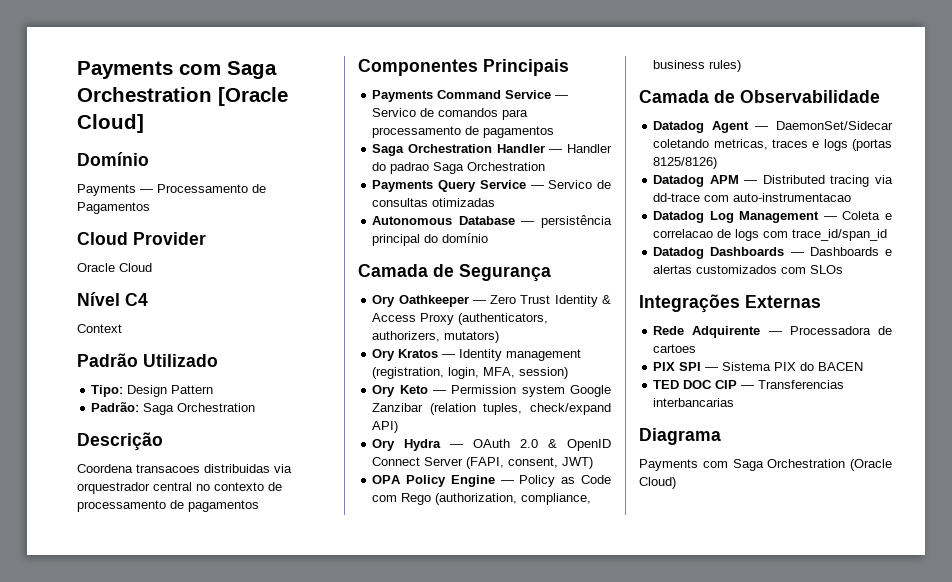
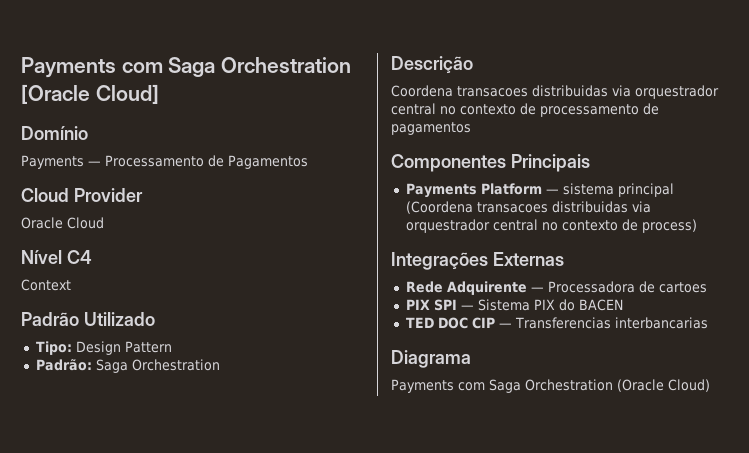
- Payments Command Service — Servico de comandos para processamento de pagamentos
- Saga Orchestration Handler — Handler do padrao Saga Orchestration
- Payments Query Service — Servico de consultas otimizadas
- Autonomous Database — persistência principal do domínio
- Camada de Segurança
- Ory Oathkeeper — Zero Trust Identity & Access Proxy (authenticators, authorizers, mutators)
- Ory Kratos — Identity management (registration, login, MFA, session)
- Ory Keto — Permission system Google Zanzibar (relation tuples, check/expand API)
- Ory Hydra — OAuth 2.0 & OpenID Connect Server (FAPI, consent, JWT)
- OPA Policy Engine — Policy as Code com Rego (authorization, compliance, business rules)
- Camada de Observabilidade
- Datadog Agent — DaemonSet/Sidecar coletando metricas, traces e logs (portas 8125/8126)
- Datadog APM — Distributed tracing via dd-trace com auto-instrumentacao
- Datadog Log Management — Coleta e correlacao de logs com trace_id/span_id
- Datadog Dashboards — Dashboards e alertas customizados com SLOs
+ Payments Platform — sistema principal (Coordena transacoes distribuidas via orquestrador central no contexto de process)

